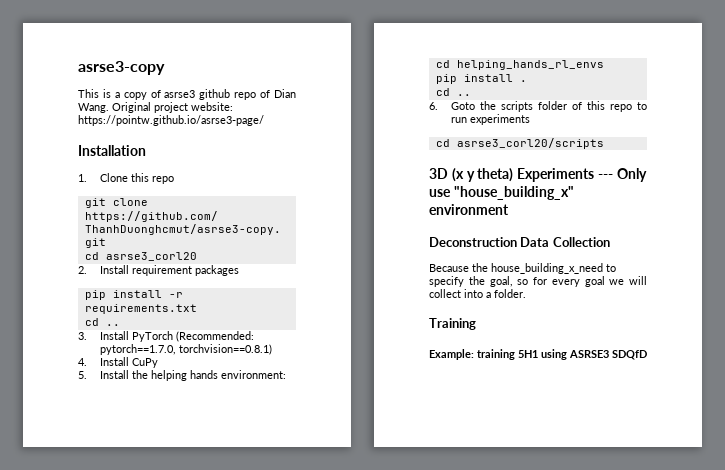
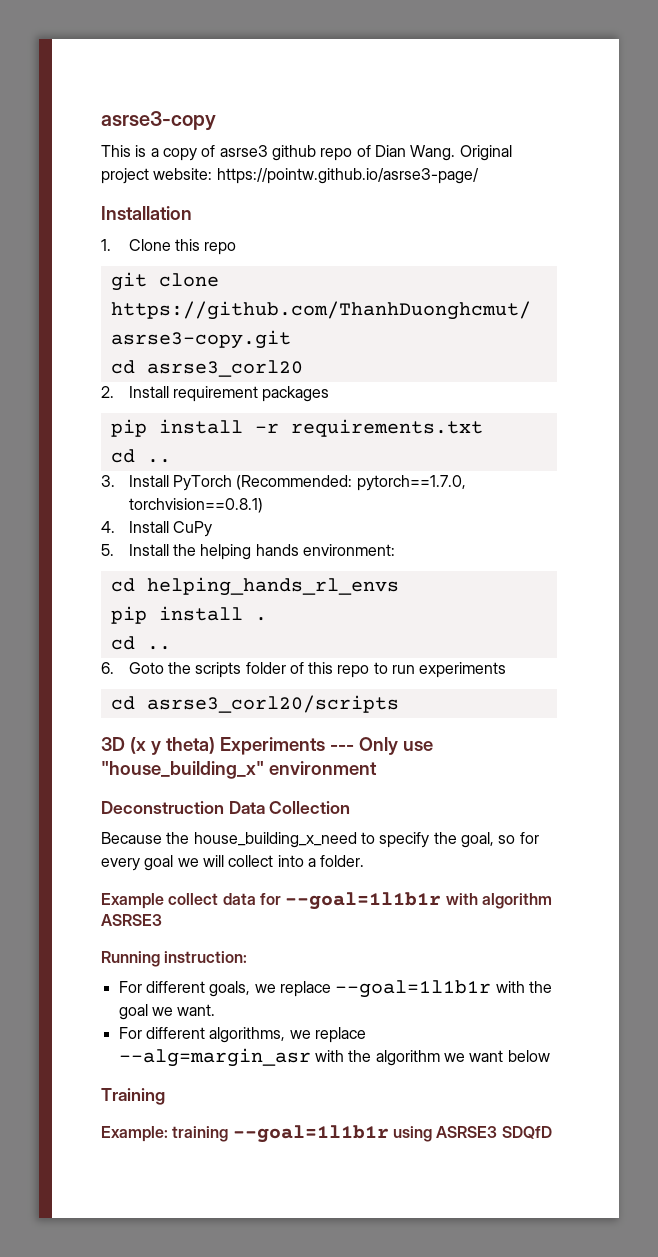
+ Example collect data for --goal=1l1b1r with algorithm ASRSE3
+ Running instruction:
+ For different goals, we replace --goal=1l1b1r with the goal we want.
+ For different algorithms, we replace --alg=margin_asr with the algorithm we want below
- Example: training 5H1 using ASRSE3 SDQfD
+ Example: training --goal=1l1b1r using ASRSE3 SDQfD

